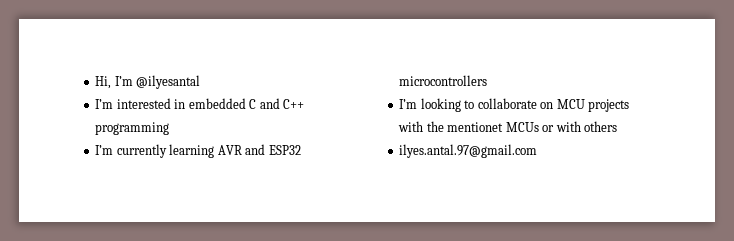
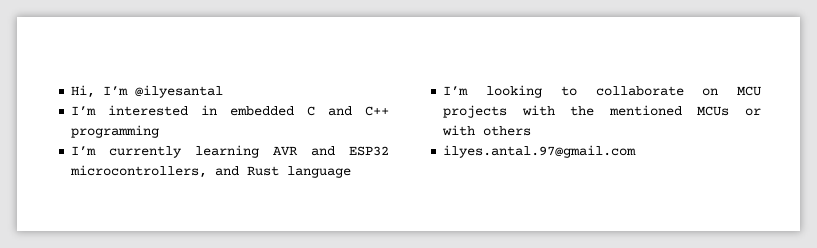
- I’m currently learning AVR and ESP32 microcontrollers
+ I’m currently learning AVR and ESP32 microcontrollers, and Rust language
- I’m looking to collaborate on MCU projects with the mentionet MCUs or with others
+ I’m looking to collaborate on MCU projects with the mentioned MCUs or with others

